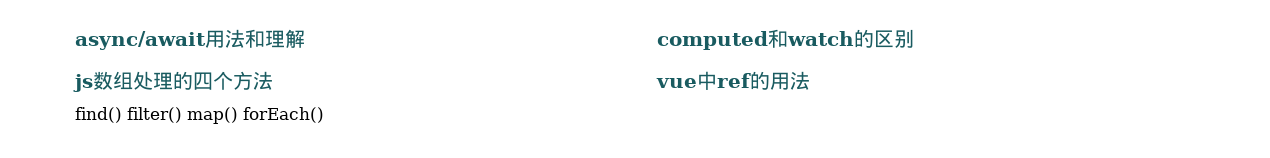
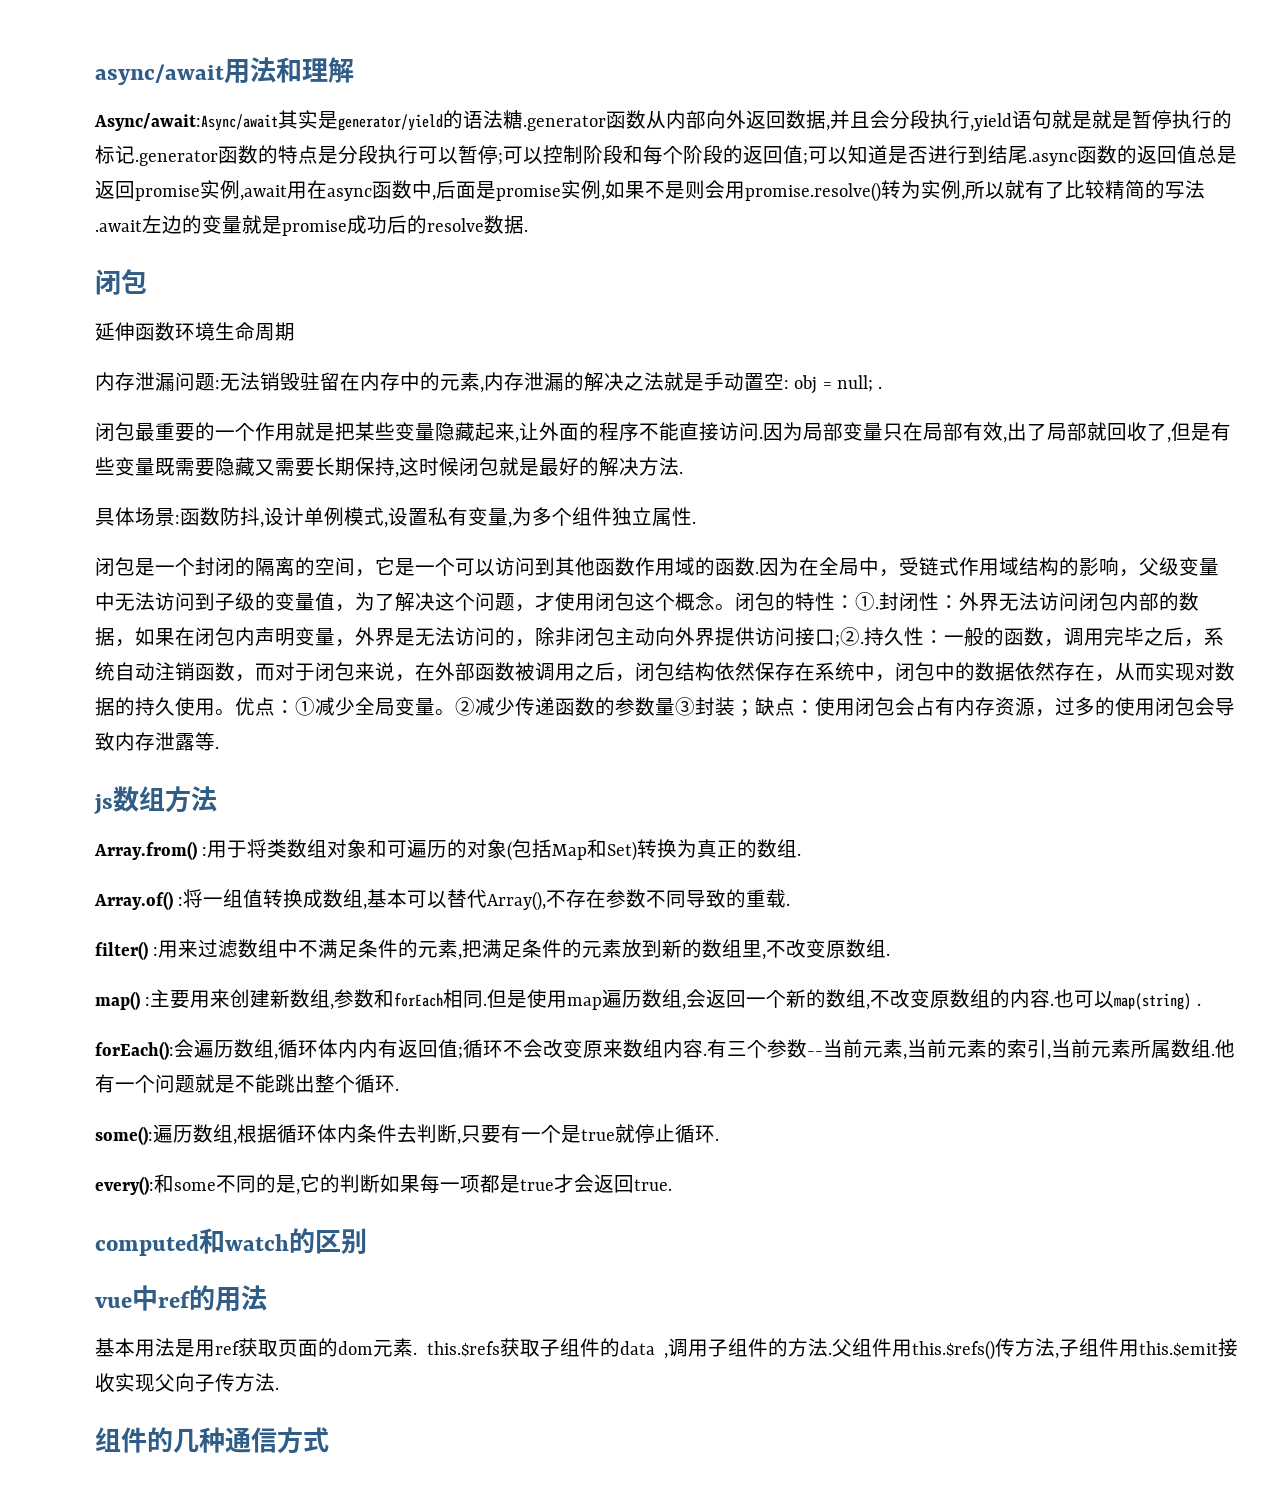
+ Async/await:Async/await其实是generator/yield的语法糖.generator函数从内部向外返回数据,并且会分段执行,yield语句就是就是暂停执行的标记.generator函数的特点是分段执行可以暂停;可以控制阶段和每个阶段的返回值;可以知道是否进行到结尾.async函数的返回值总是返回promise实例,await用在async函数中,后面是promise实例,如果不是则会用promise.resolve()转为实例,所以就有了比较精简的写法.await左边的变量就是promise成功后的resolve数据.
+ 闭包
+ 延伸函数环境生命周期
+ 内存泄漏问题:无法销毁驻留在内存中的元素,内存泄漏的解决之法就是手动置空: obj = null; .
+ 闭包最重要的一个作用就是把某些变量隐藏起来,让外面的程序不能直接访问.因为局部变量只在局部有效,出了局部就回收了,但是有些变量既需要隐藏又需要长期保持,这时候闭包就是最好的解决方法.
+ 具体场景:函数防抖,设计单例模式,设置私有变量,为多个组件独立属性.
+ 闭包是一个封闭的隔离的空间，它是一个可以访问到其他函数作用域的函数.因为在全局中，受链式作用域结构的影响，父级变量中无法访问到子级的变量值，为了解决这个问题，才使用闭包这个概念。闭包的特性：①.封闭性：外界无法访问闭包内部的数据，如果在闭包内声明变量，外界是无法访问的，除非闭包主动向外界提供访问接口;②.持久性：一般的函数，调用完毕之后，系统自动注销函数，而对于闭包来说，在外部函数被调用之后，闭包结构依然保存在系统中，闭包中的数据依然存在，从而实现对数据的持久使用。优点：①减少全局变量。②减少传递函数的参数量③封装；缺点：使用闭包会占有内存资源，过多的使用闭包会导致内存泄露等.
- js数组处理的四个方法
+ js数组方法
- find() filter() map() forEach()
+ Array.from() :用于将类数组对象和可遍历的对象(包括Map和Set)转换为真正的数组.
+ Array.of() :将一组值转换成数组,基本可以替代Array(),不存在参数不同导致的重载.
+ filter() :用来过滤数组中不满足条件的元素,把满足条件的元素放到新的数组里,不改变原数组.
+ map() :主要用来创建新数组,参数和forEach相同.但是使用map遍历数组,会返回一个新的数组,不改变原数组的内容.也可以map(string) .
+ forEach():会遍历数组,循环体内内有返回值;循环不会改变原来数组内容.有三个参数--当前元素,当前元素的索引,当前元素所属数组.他有一个问题就是不能跳出整个循环.
+ some():遍历数组,根据循环体内条件去判断,只要有一个是true就停止循环.
+ every():和some不同的是,它的判断如果每一项都是true才会返回true.
+ 基本用法是用ref获取页面的dom元素. this.$refs获取子组件的data ,调用子组件的方法.父组件用this.$refs()传方法,子组件用this.$emit接收实现父向子传方法.
+ 组件的几种通信方式

